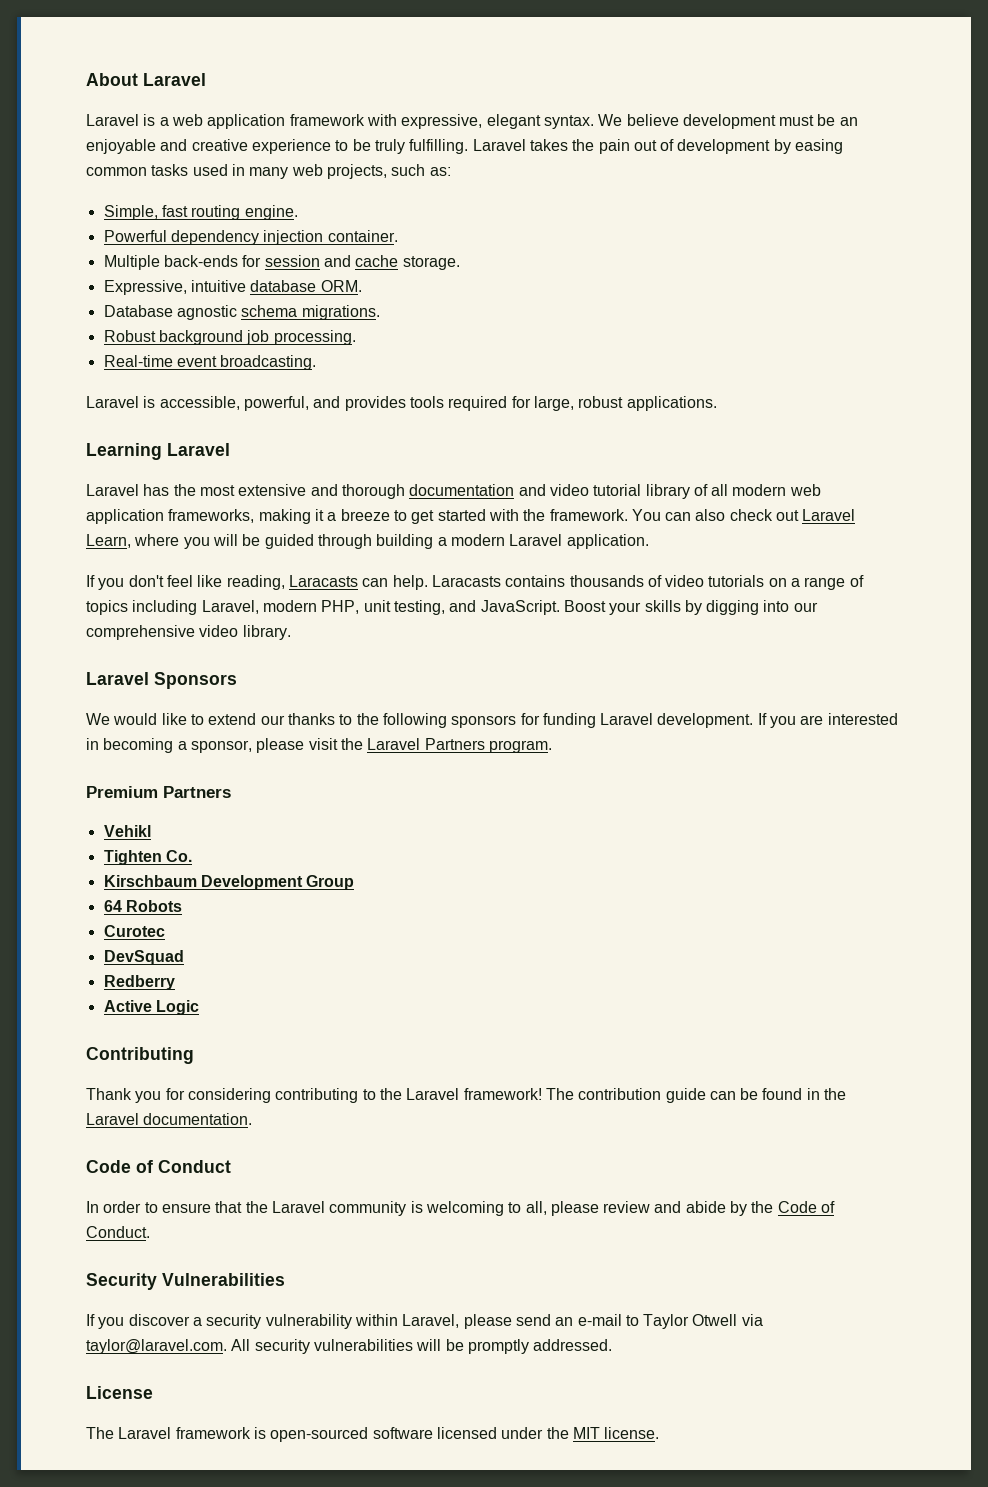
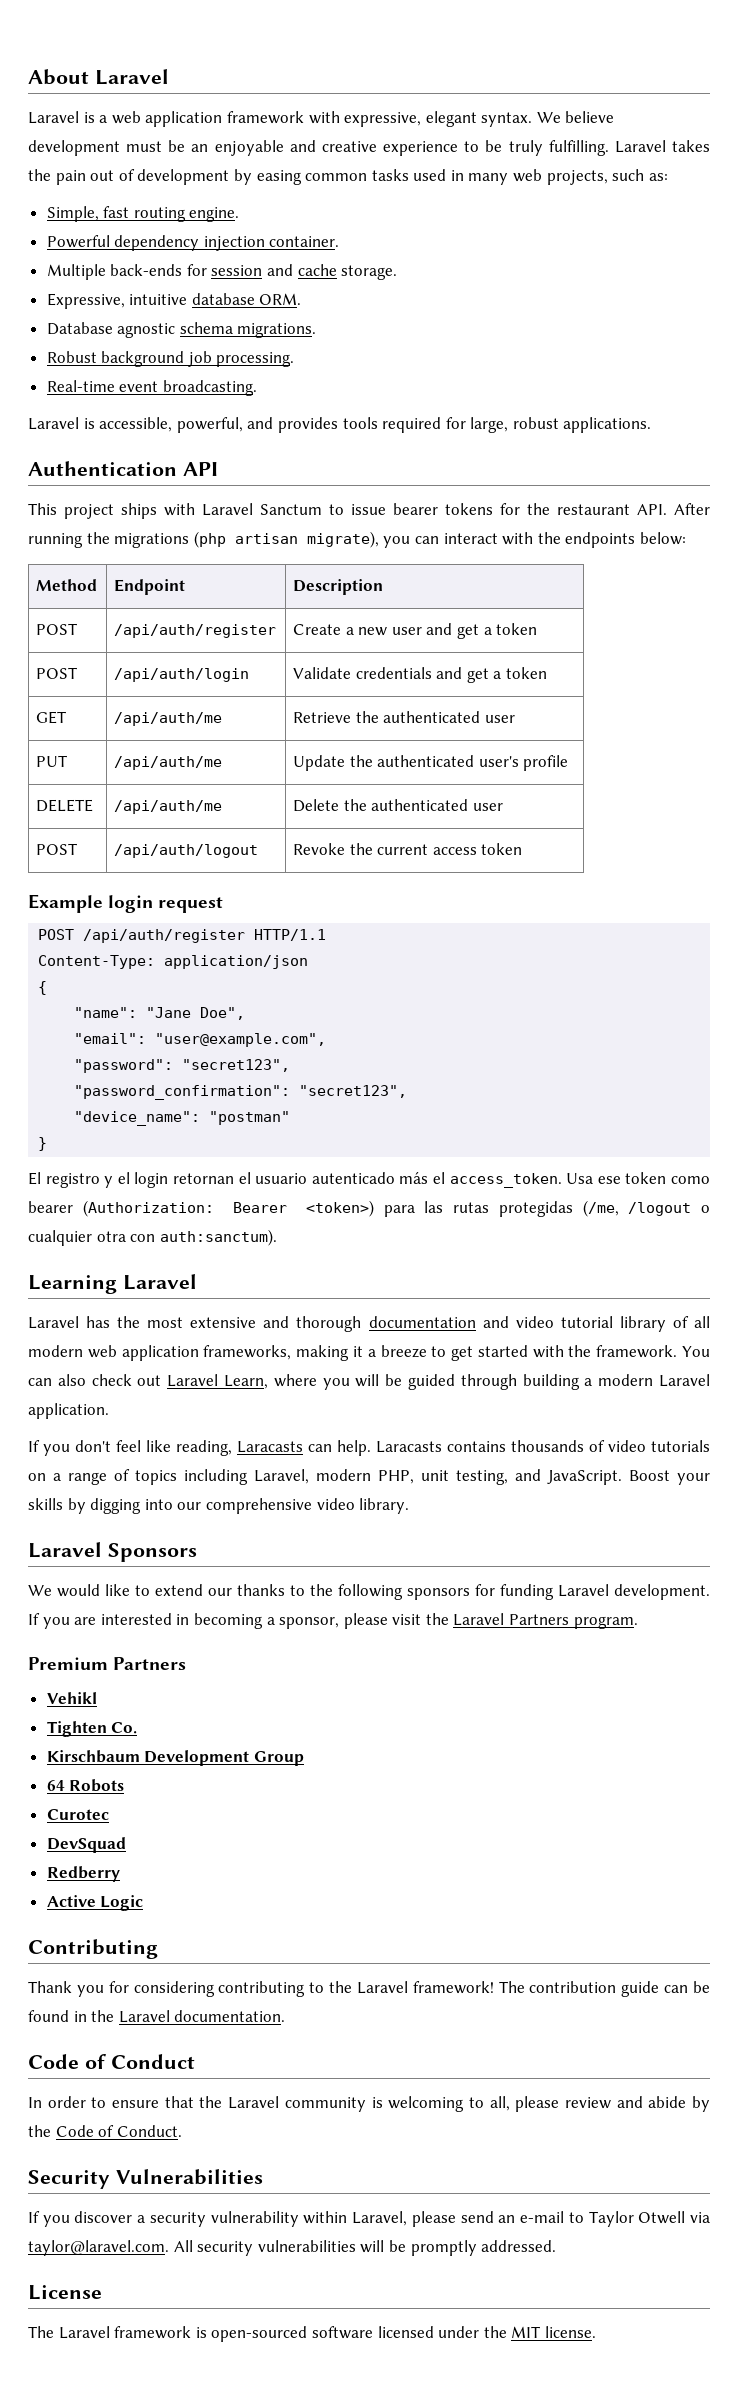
+ Authentication API
+ This project ships with Laravel Sanctum to issue bearer tokens for the restaurant API. After running the migrations (php artisan migrate), you can interact with the endpoints below:
+ Method | Endpoint | Description
+ POST | /api/auth/register | Create a new user and get a token
+ POST | /api/auth/login | Validate credentials and get a token
+ GET | /api/auth/me | Retrieve the authenticated user
+ PUT | /api/auth/me | Update the authenticated user's profile
+ DELETE | /api/auth/me | Delete the authenticated user
+ POST | /api/auth/logout | Revoke the current access token
+ Example login request
+ POST /api/auth/register HTTP/1.1
+ Content-Type: application/json
+ {
+ "name": "Jane Doe",
+ "email": "user@example.com",
+ "password": "secret123",
+ "password_confirmation": "secret123",
+ "device_name": "postman"
+ }
+ El registro y el login retornan el usuario autenticado más el access_token. Usa ese token como bearer (Authorization: Bearer <token>) para las rutas protegidas (/me, /logout o cualquier otra con auth:sanctum).

